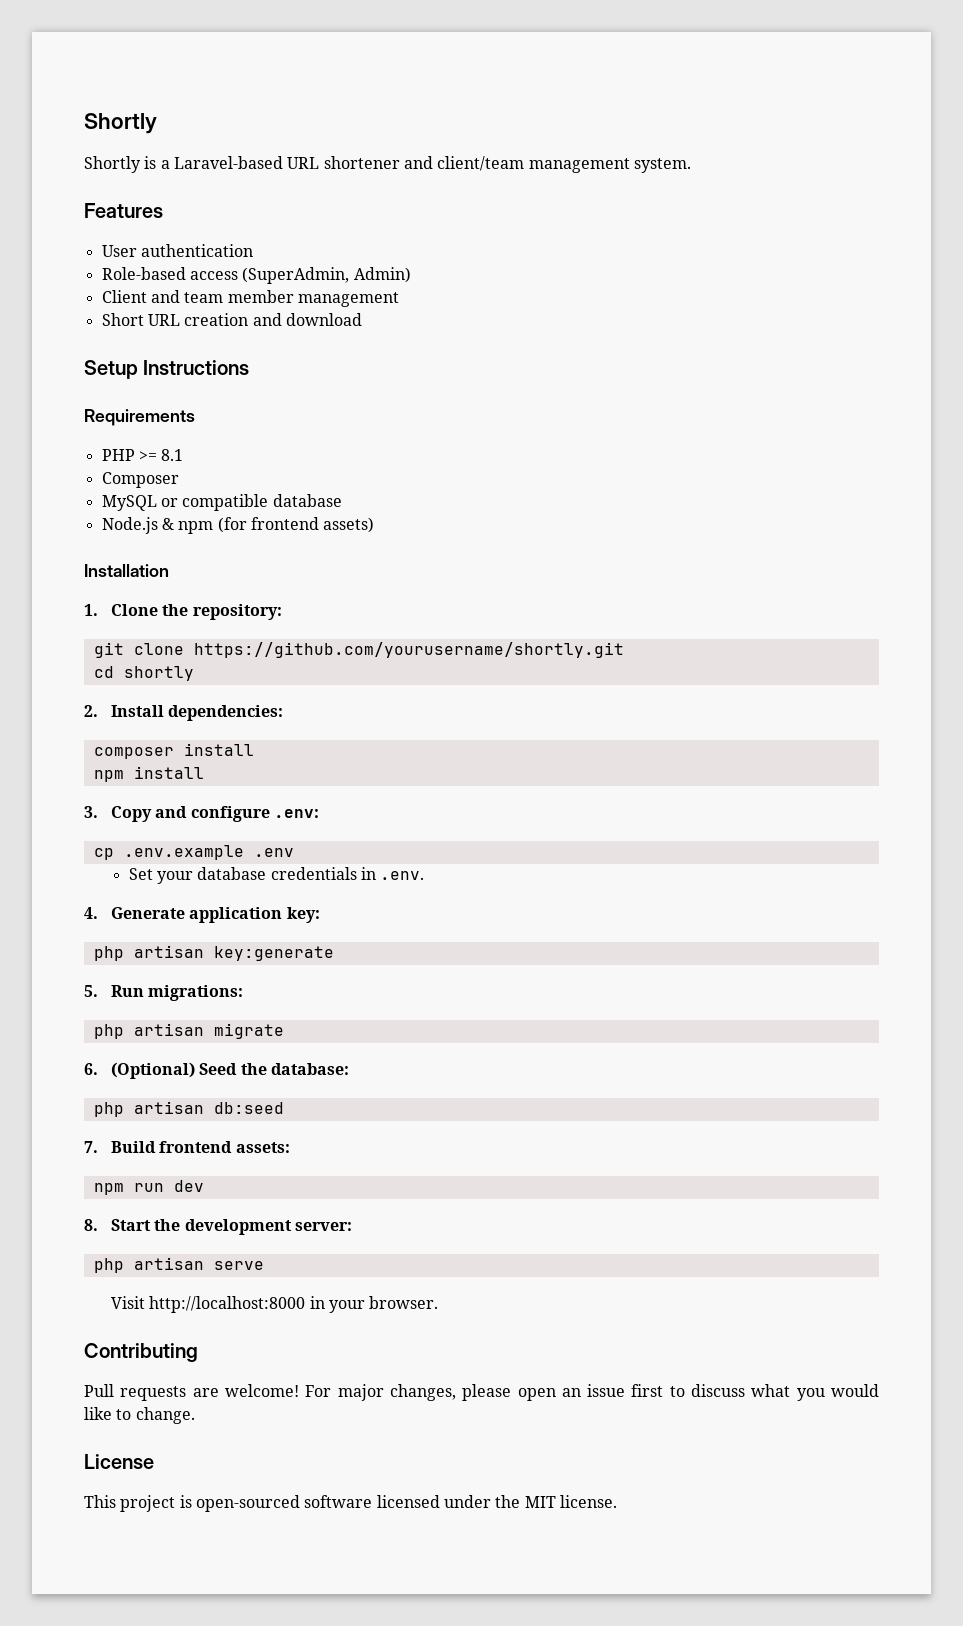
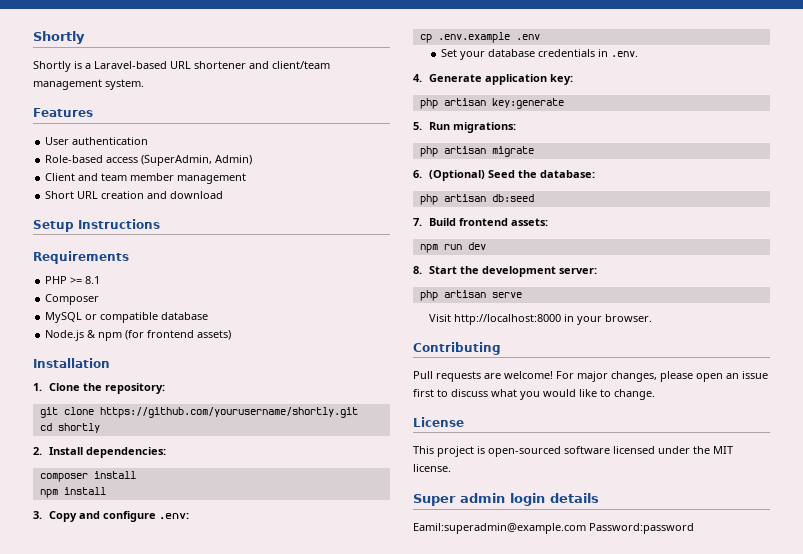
+ Super admin login details
+ Eamil:superadmin@example.com Password:password

